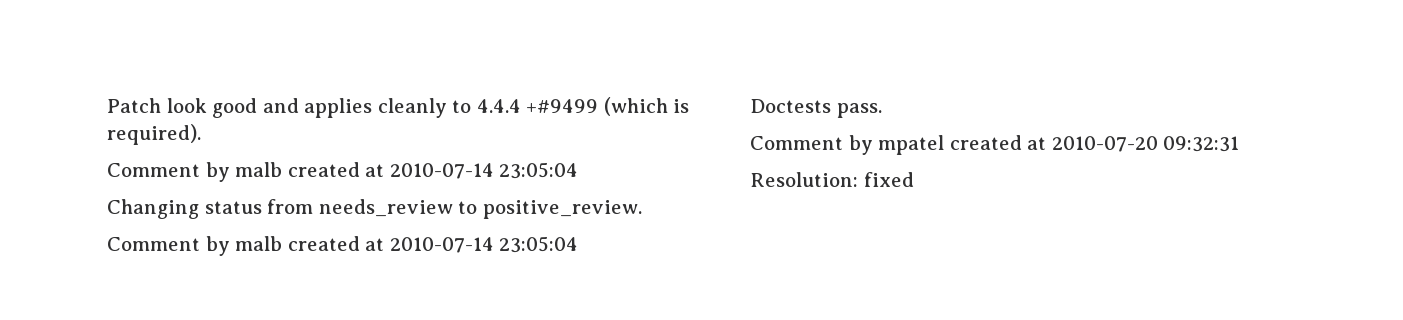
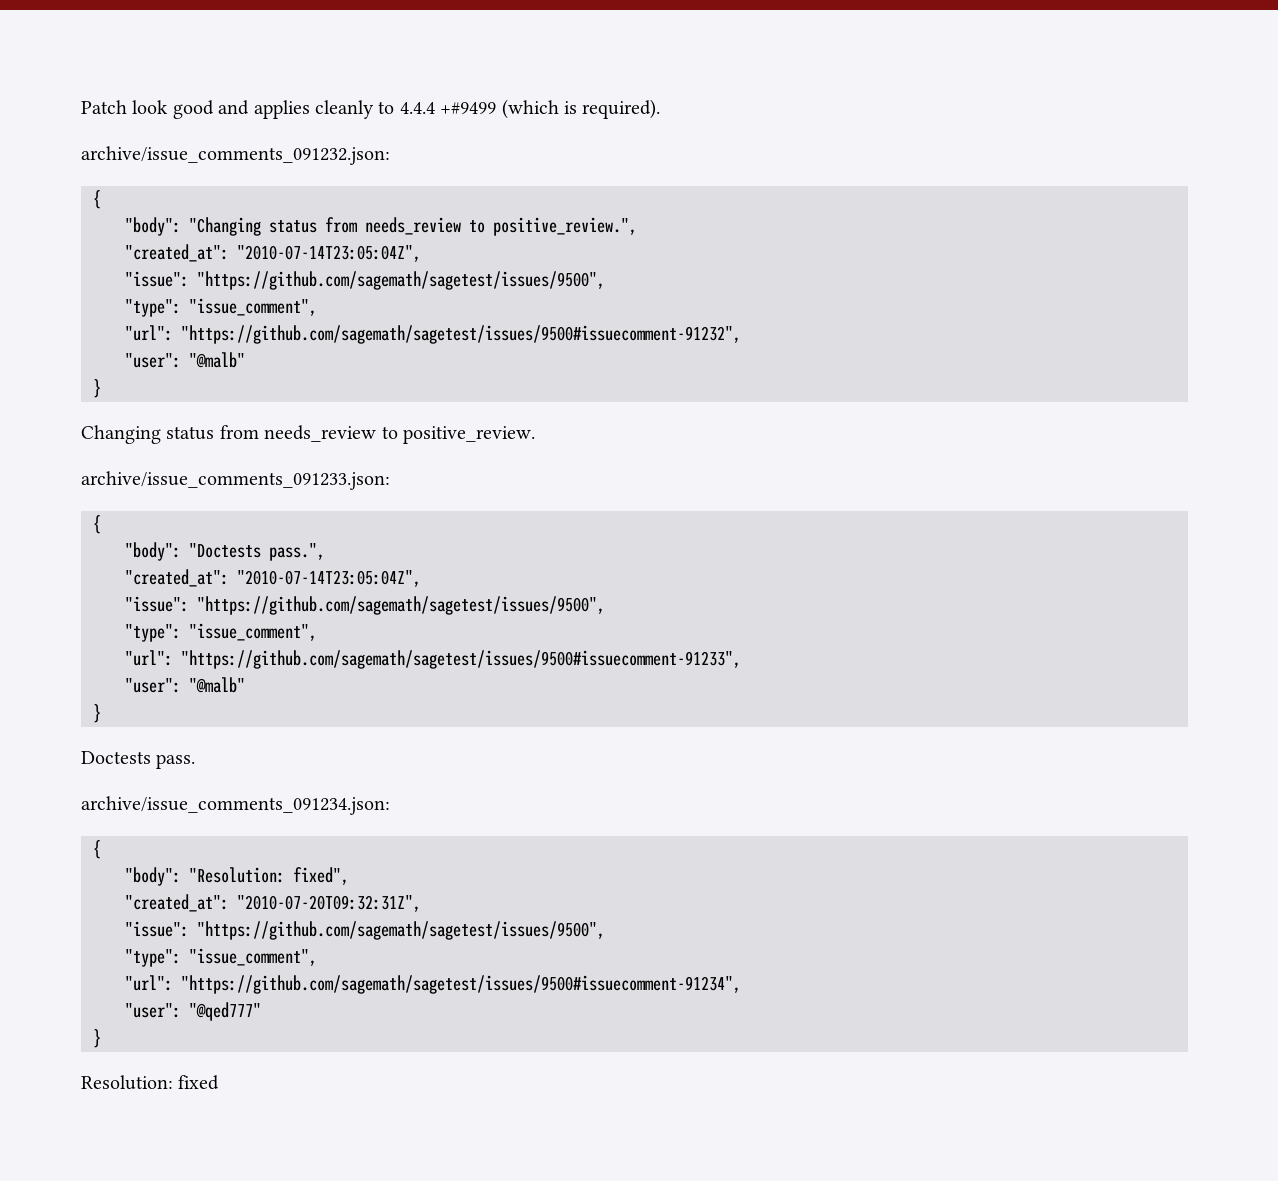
  Patch look good and applies cleanly to 4.4.4 +#9499 (which is required).
- Comment by malb created at 2010-07-14 23:05:04
+ archive/issue_comments_091232.json:
+ {
+ "body": "Changing status from needs_review to positive_review.",
+ "created_at": "2010-07-14T23:05:04Z",
+ "issue": "https://github.com/sagemath/sagetest/issues/9500",
+ "type": "issue_comment",
+ "url": "https://github.com/sagemath/sagetest/issues/9500#issuecomment-91232",
+ "user": "@malb"
+ }
  Changing status from needs_review to positive_review.
- Comment by malb created at 2010-07-14 23:05:04
+ archive/issue_comments_091233.json:
+ {
+ "body": "Doctests pass.",
+ "created_at": "2010-07-14T23:05:04Z",
+ "issue": "https://github.com/sagemath/sagetest/issues/9500",
+ "type": "issue_comment",
+ "url": "https://github.com/sagemath/sagetest/issues/9500#issuecomment-91233",
+ "user": "@malb"
+ }
  Doctests pass.
- Comment by mpatel created at 2010-07-20 09:32:31
+ archive/issue_comments_091234.json:
+ {
+ "body": "Resolution: fixed",
+ "created_at": "2010-07-20T09:32:31Z",
+ "issue": "https://github.com/sagemath/sagetest/issues/9500",
+ "type": "issue_comment",
+ "url": "https://github.com/sagemath/sagetest/issues/9500#issuecomment-91234",
+ "user": "@qed777"
+ }

